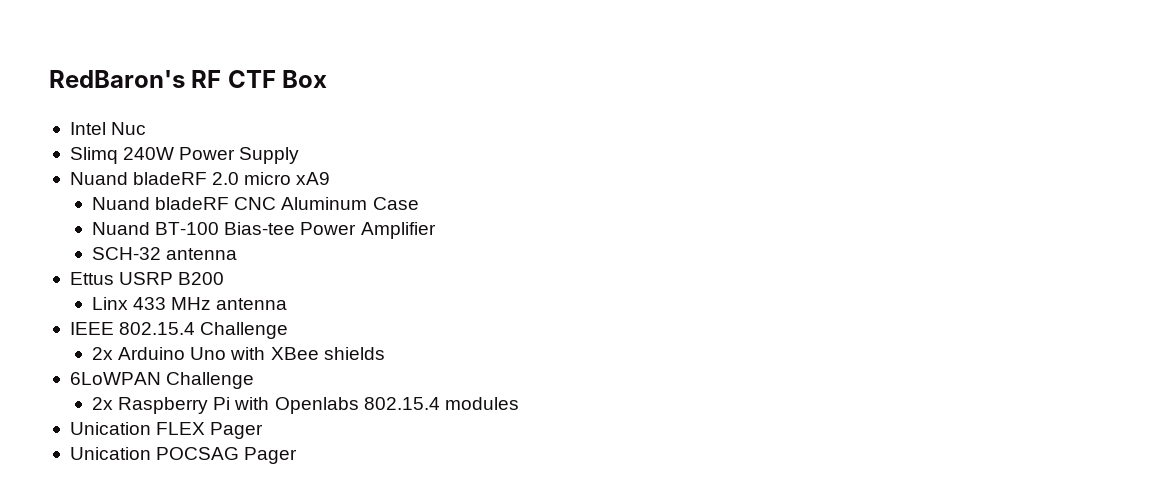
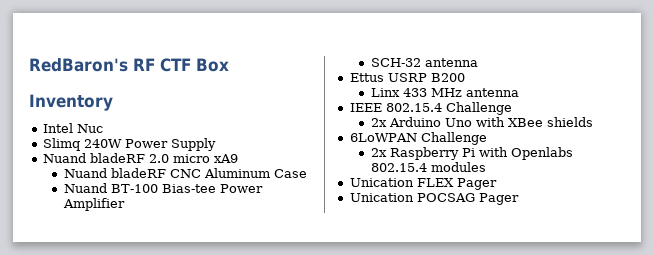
+ Inventory

